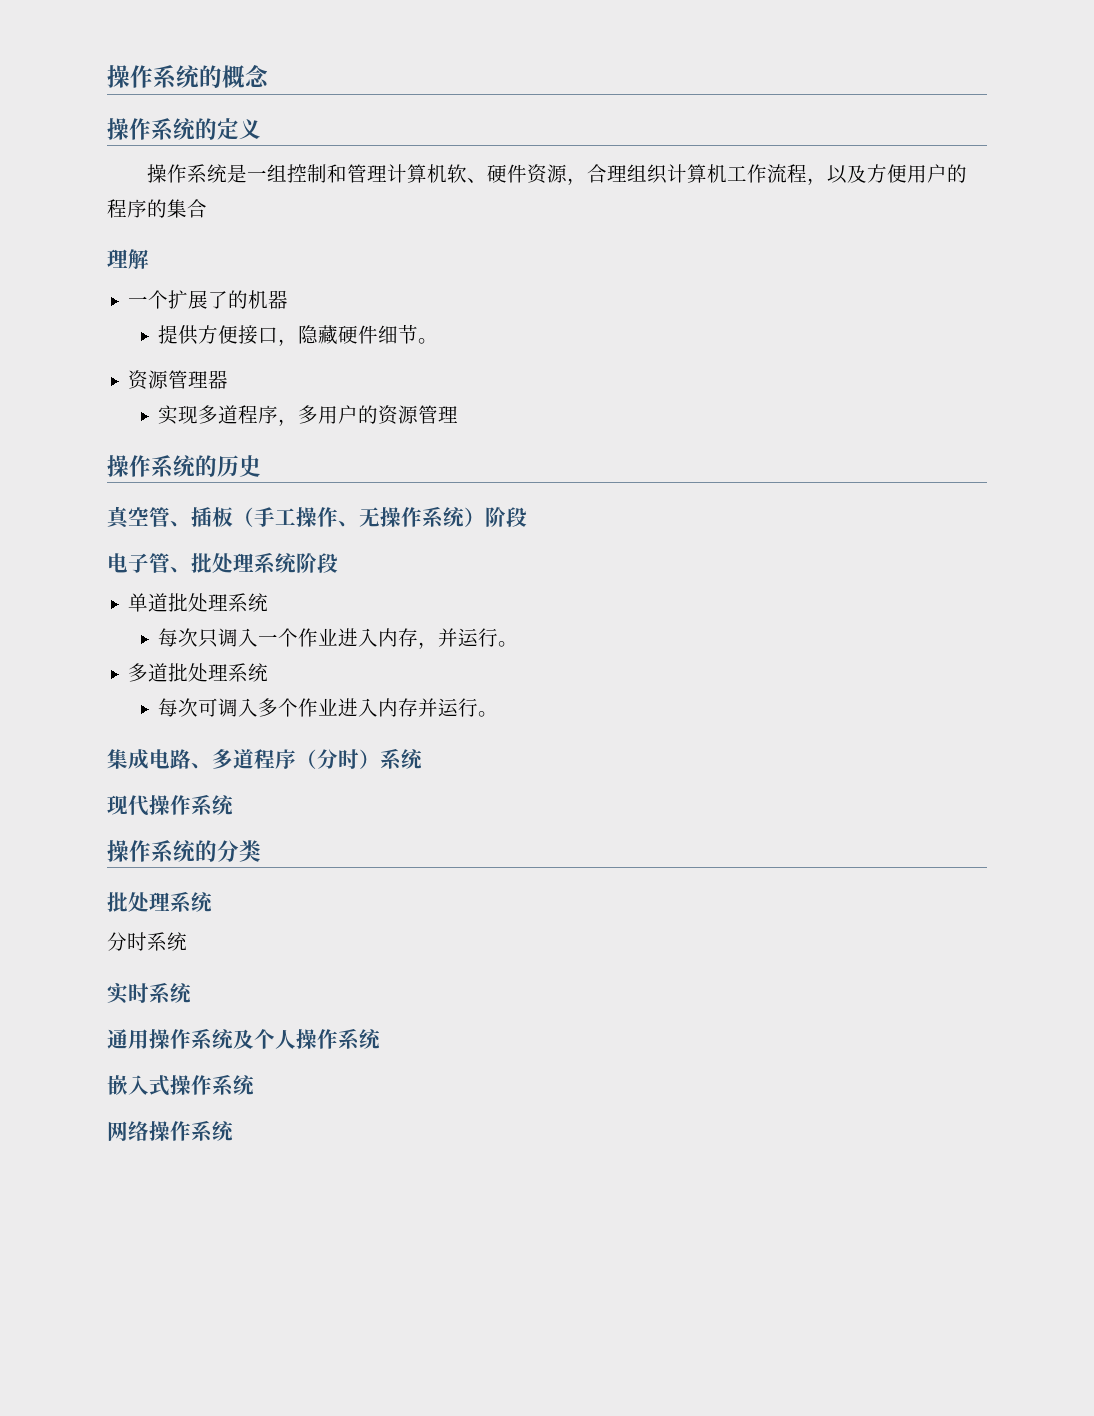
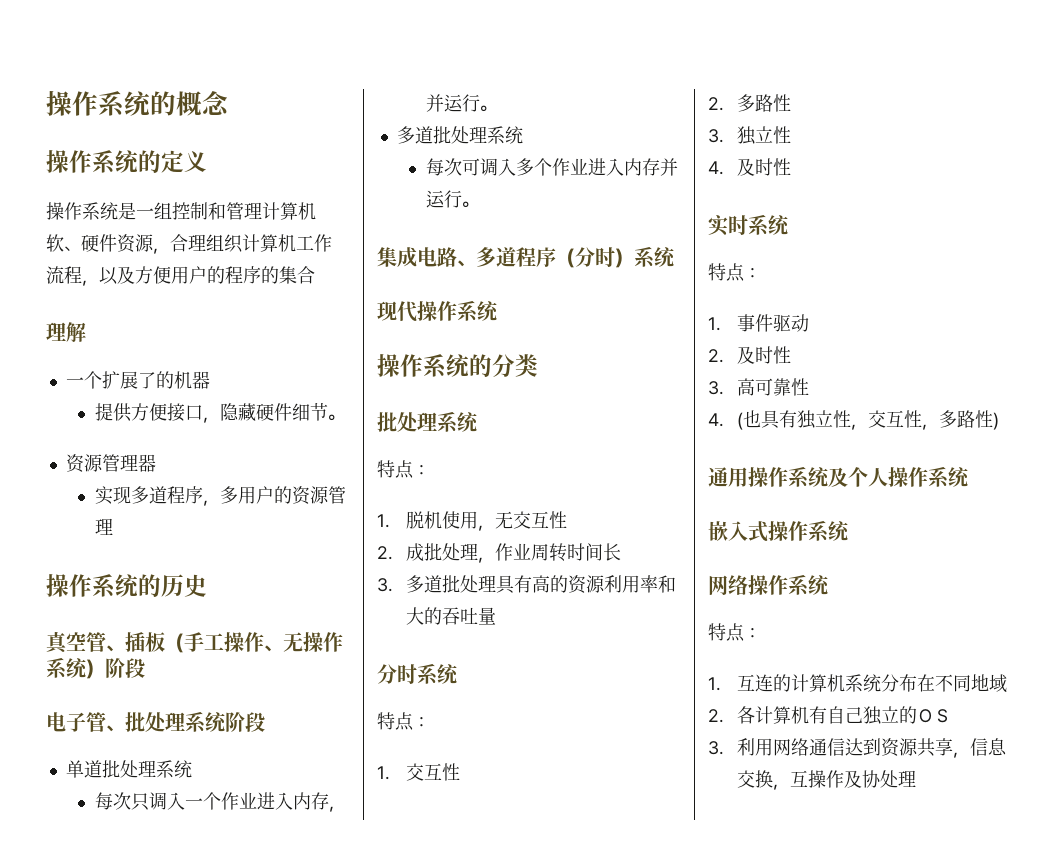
  操作系统的分类
  批处理系统
+ 特点：
+ 1.脱机使用，无交互性
+ 2.成批处理，作业周转时间长
+ 3.多道批处理具有高的资源利用率和大的吞吐量
  分时系统
+ 特点：
+ 1.交互性
+ 2.多路性
+ 3.独立性
+ 4.及时性
  实时系统
+ 特点：
+ 1.事件驱动
+ 2.及时性
+ 3.高可靠性
+ 4. (也具有独立性，交互性，多路性)
  网络操作系统
+ 特点：
+ 1.互连的计算机系统分布在不同地域
+ 2.各计算机有自己独立的ＯＳ
+ 3.利用网络通信达到资源共享，信息交换，互操作及协处理

